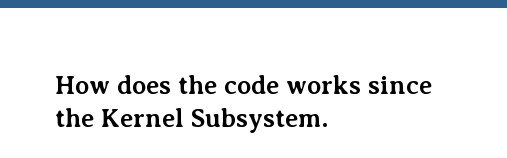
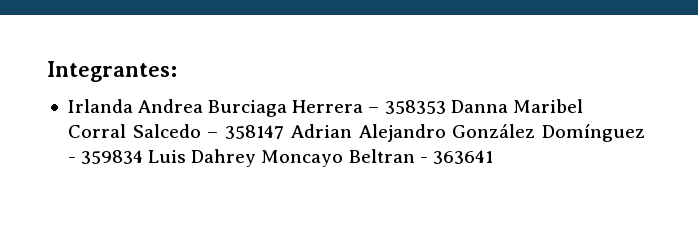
- How does the code works since the Kernel Subsystem.
+ Integrantes:
+ Irlanda Andrea Burciaga Herrera – 358353 Danna Maribel Corral Salcedo – 358147 Adrian Alejandro González Domínguez - 359834 Luis Dahrey Moncayo Beltran - 363641

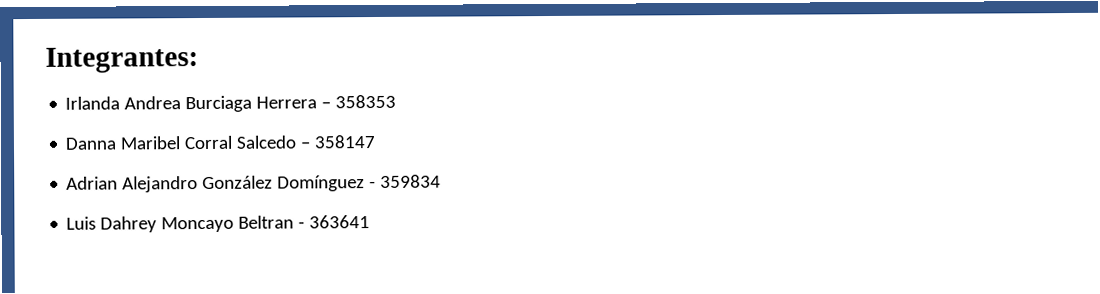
- Irlanda Andrea Burciaga Herrera – 358353 Danna Maribel Corral Salcedo – 358147 Adrian Alejandro González Domínguez - 359834 Luis Dahrey Moncayo Beltran - 363641
+ Irlanda Andrea Burciaga Herrera – 358353
+ Danna Maribel Corral Salcedo – 358147
+ Adrian Alejandro González Domínguez - 359834
+ Luis Dahrey Moncayo Beltran - 363641

